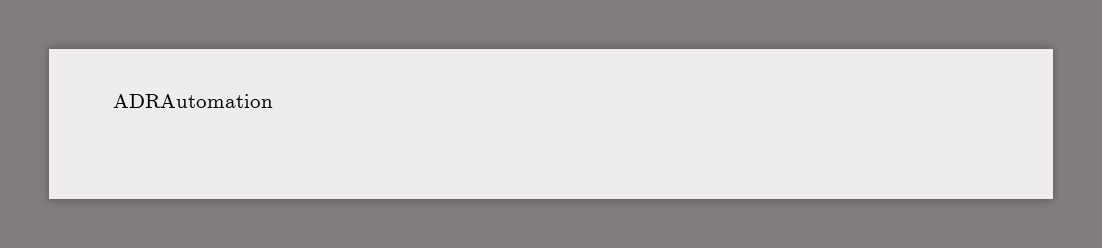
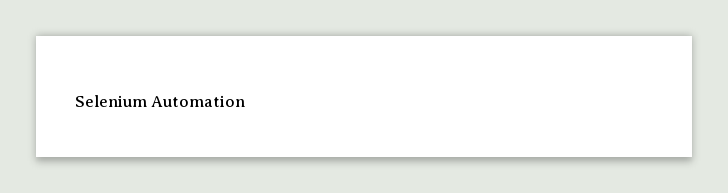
- ADRAutomation
+ Selenium Automation

